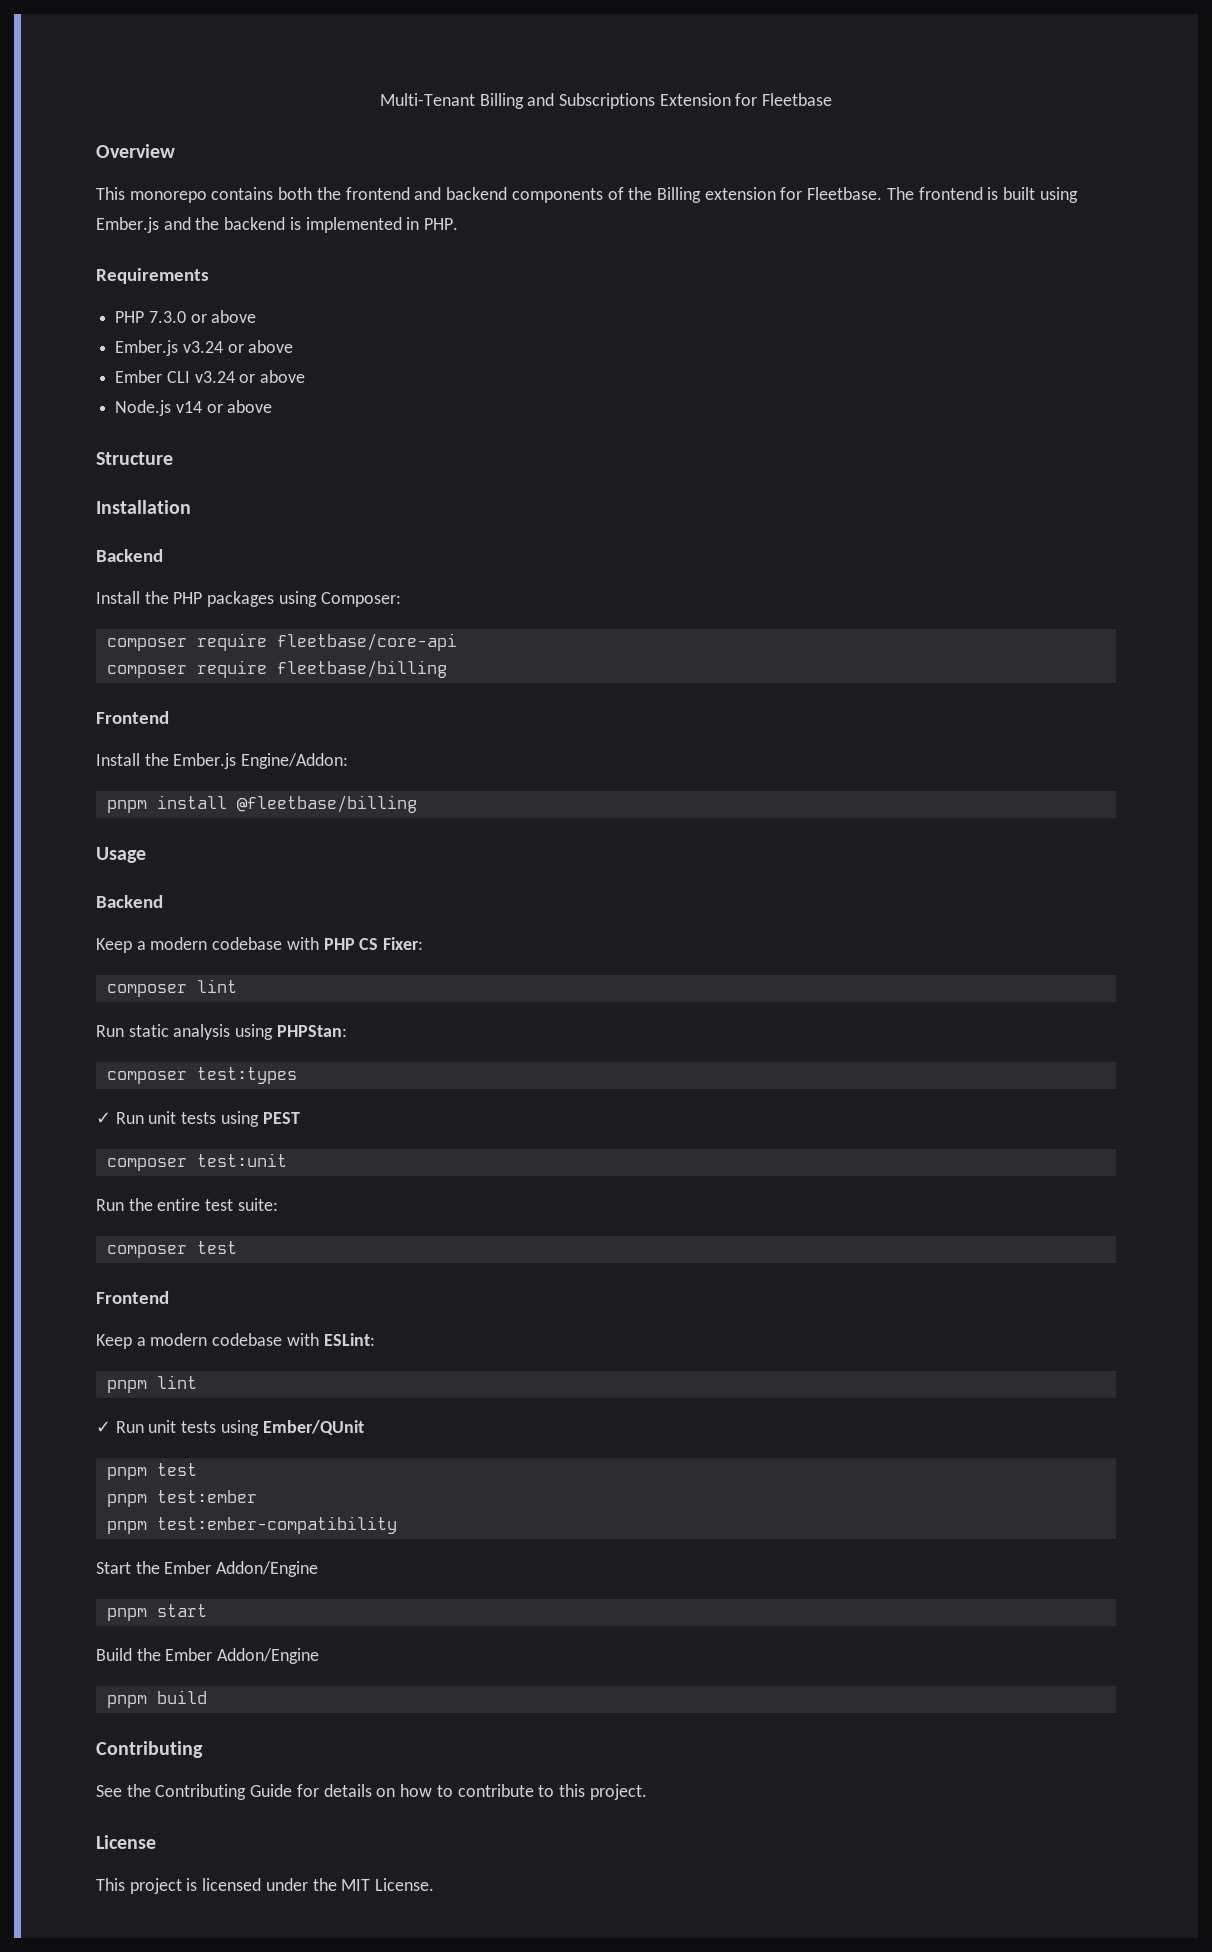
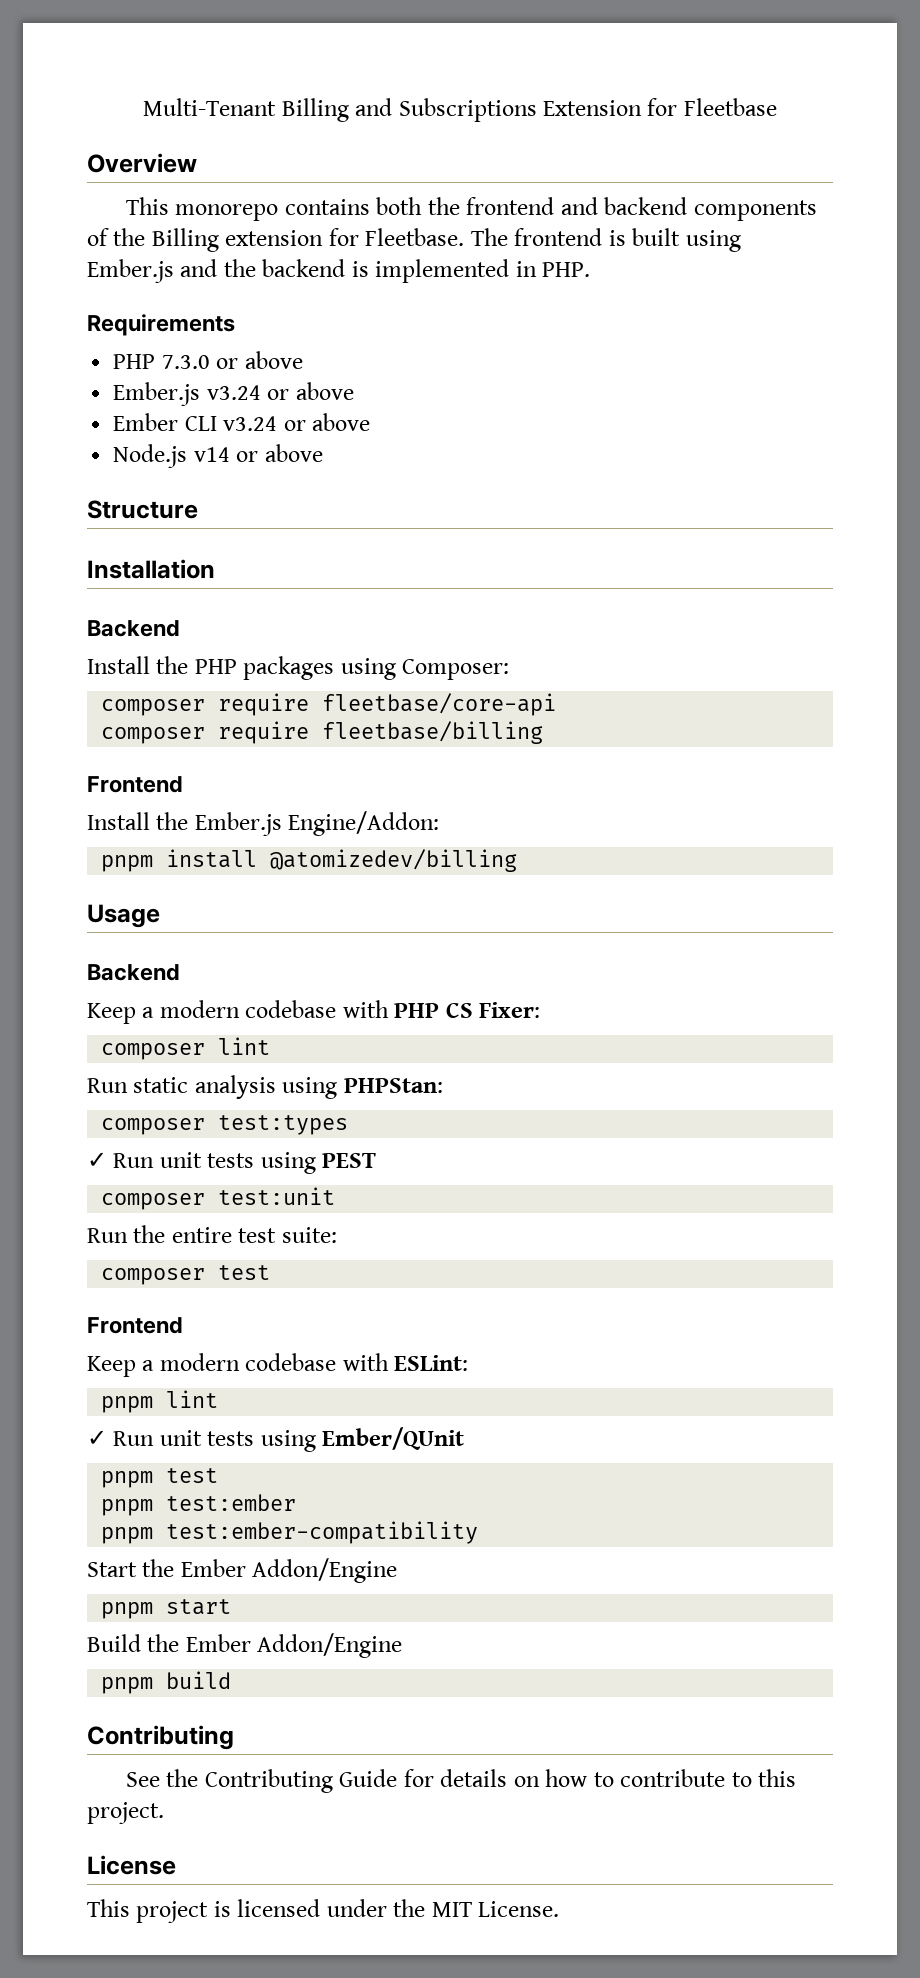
- pnpm install @fleetbase/billing
+ pnpm install @atomizedev/billing

